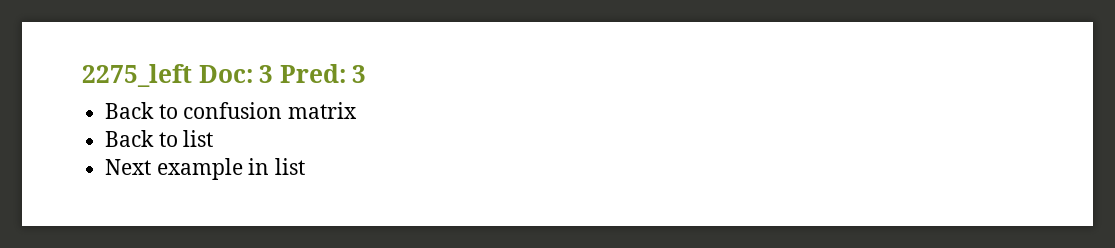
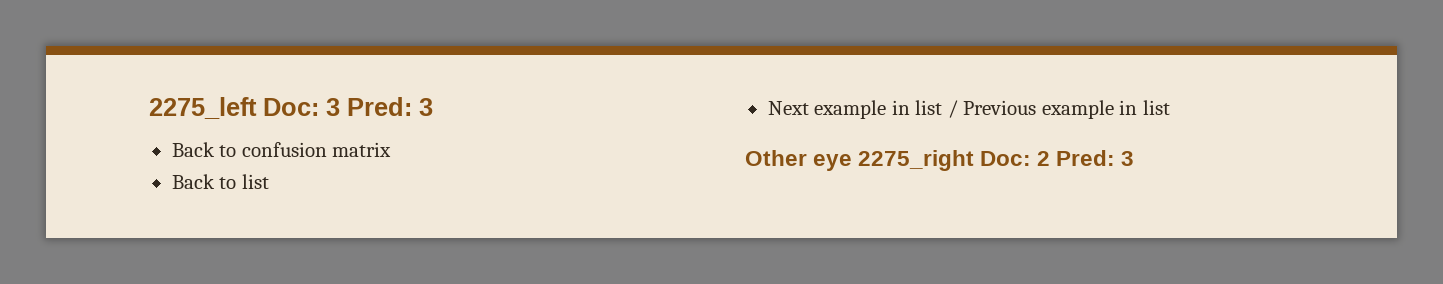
- Next example in list
+ Next example in list / Previous example in list
+ Other eye 2275_right Doc: 2 Pred: 3

